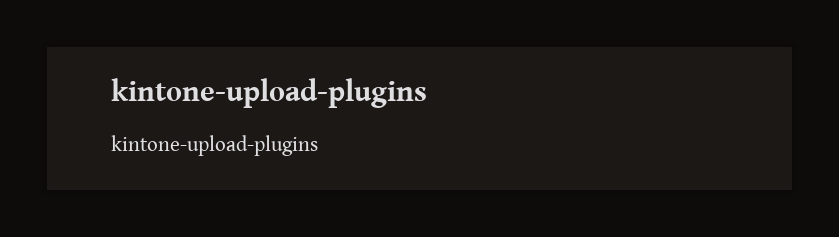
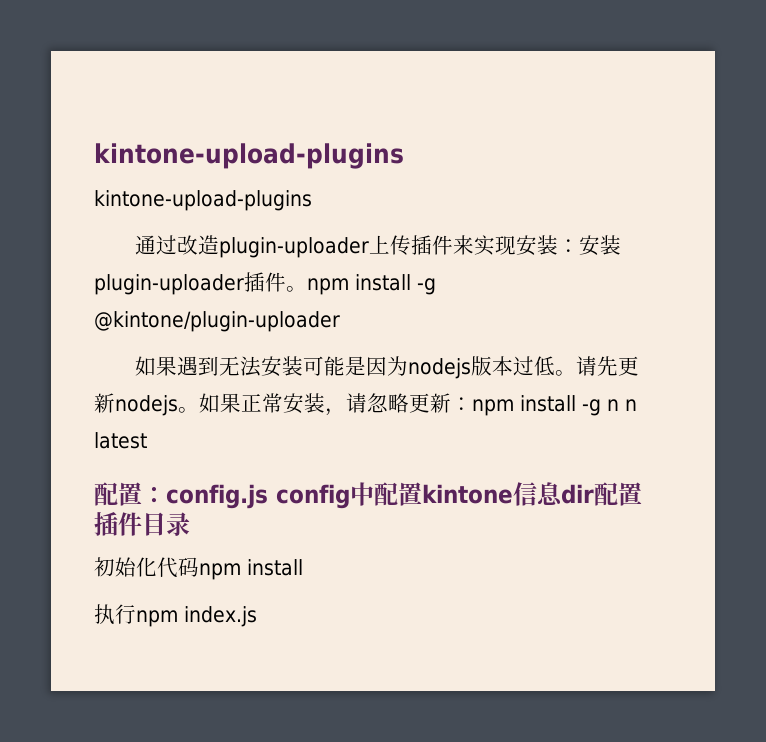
+ 通过改造plugin-uploader上传插件来实现安装：安装plugin-uploader插件。npm install -g @kintone/plugin-uploader
+ 如果遇到无法安装可能是因为nodejs版本过低。请先更新nodejs。如果正常安装，请忽略更新：npm install -g n n latest
+ 配置：config.js config中配置kintone信息dir配置插件目录
+ 初始化代码npm install
+ 执行npm index.js

